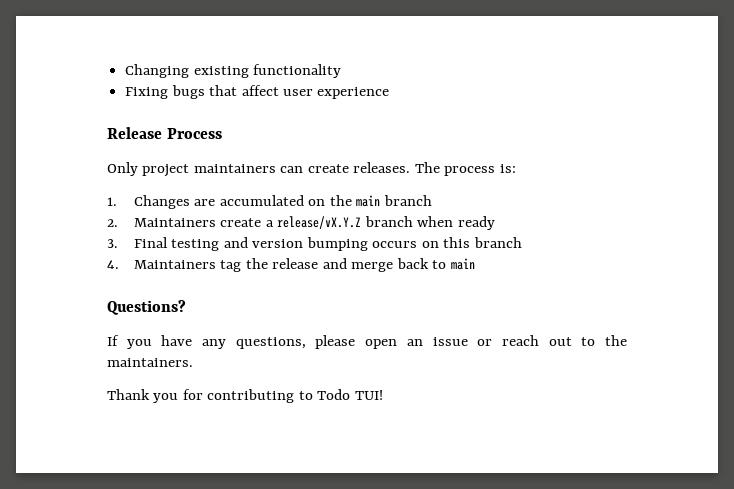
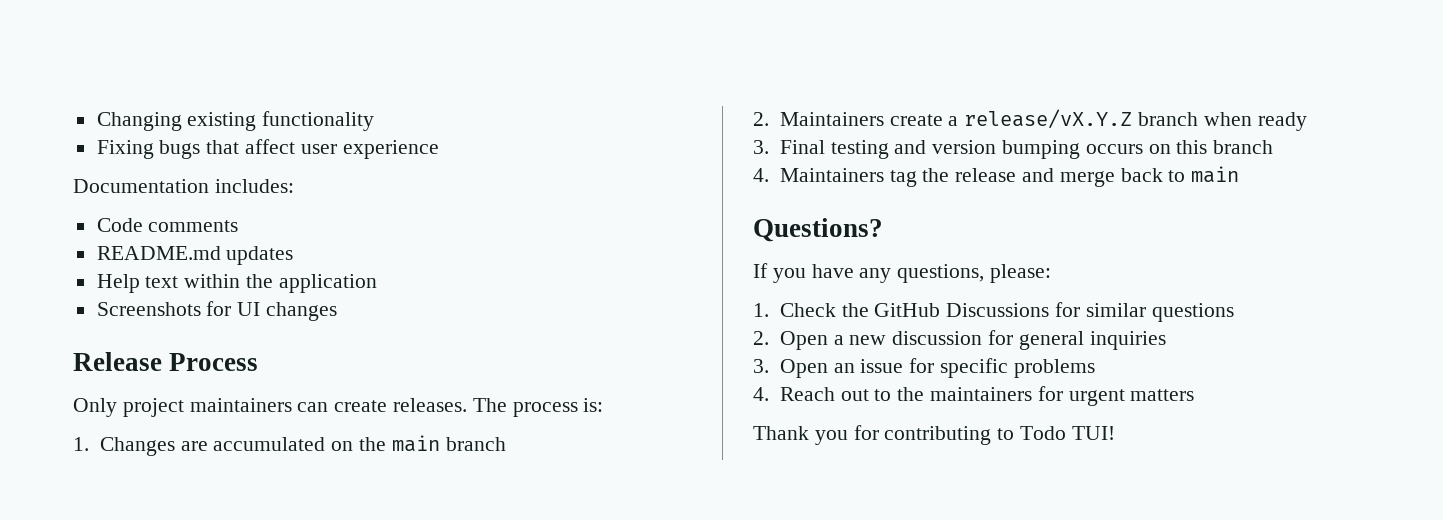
+ Documentation includes:
+ Code comments
+ README.md updates
+ Help text within the application
+ Screenshots for UI changes
- If you have any questions, please open an issue or reach out to the maintainers.
+ If you have any questions, please:
+ 1. Check the GitHub Discussions for similar questions
+ 2. Open a new discussion for general inquiries
+ 3. Open an issue for specific problems
+ 4. Reach out to the maintainers for urgent matters

